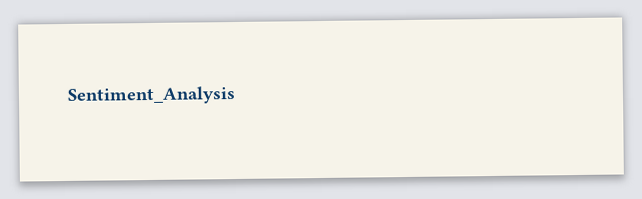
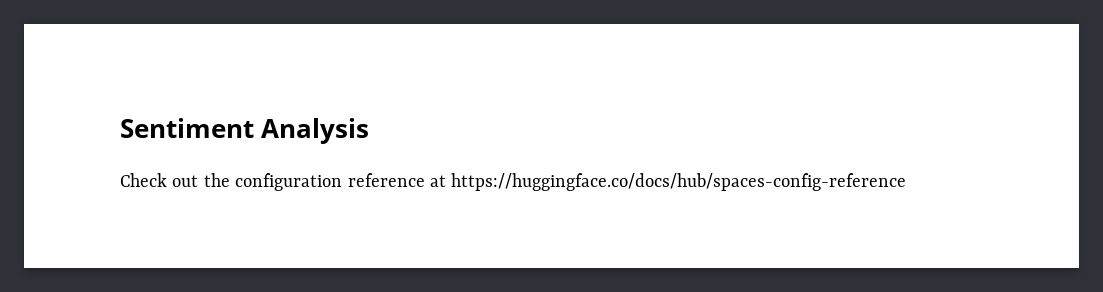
- Sentiment_Analysis
+ Sentiment Analysis
+ Check out the configuration reference at https://huggingface.co/docs/hub/spaces-config-reference

